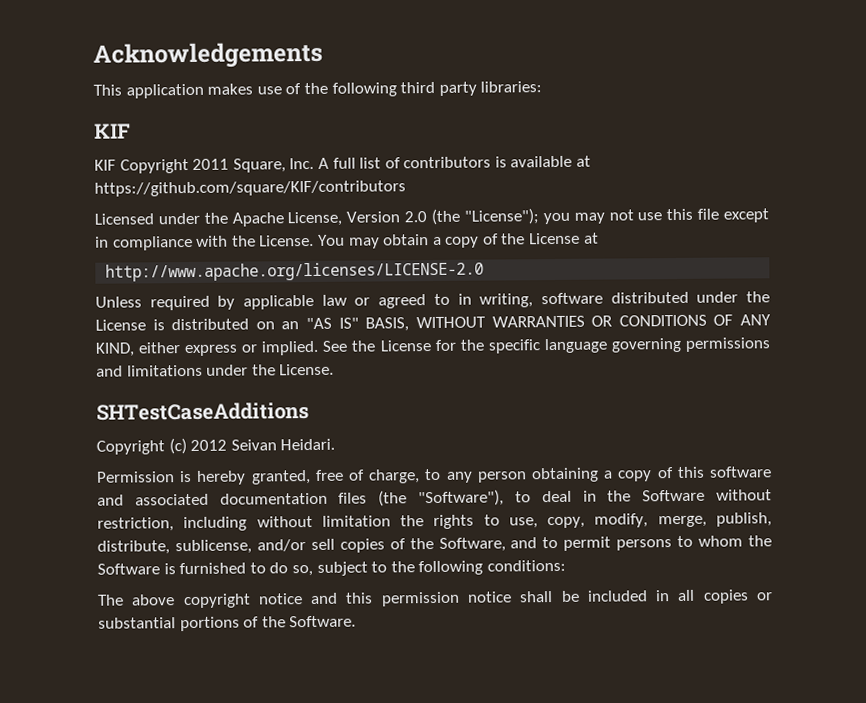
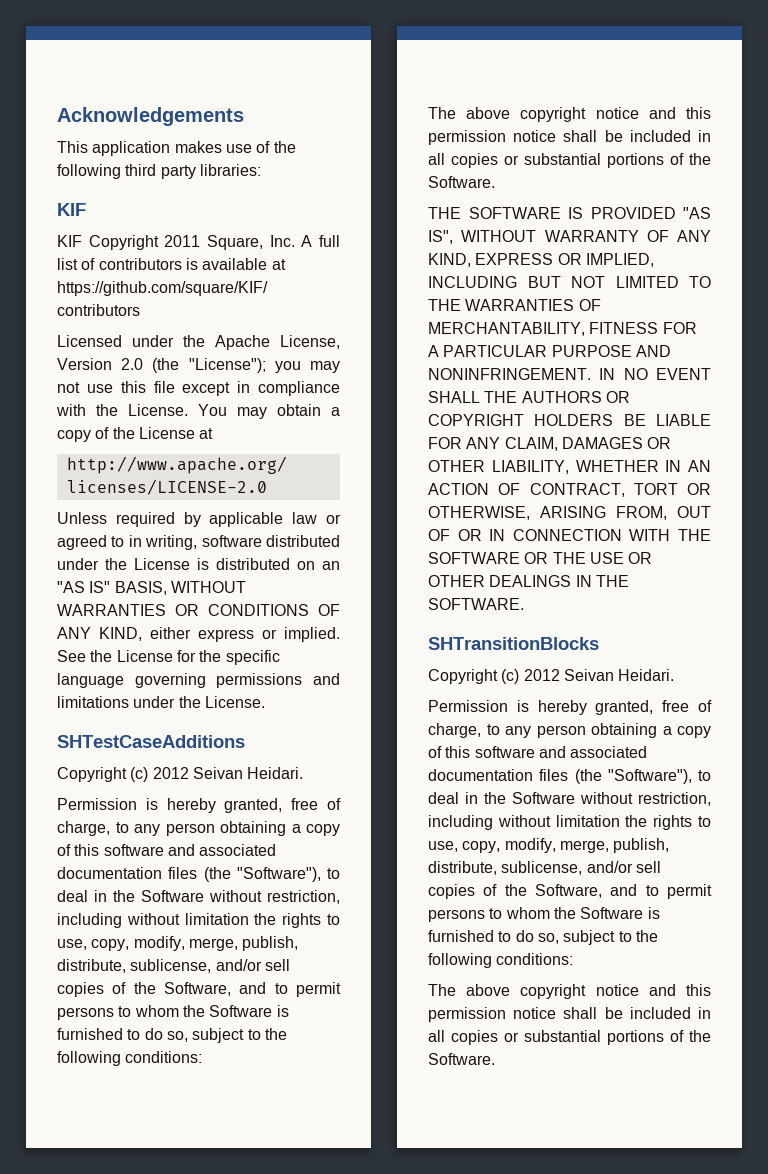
+ THE SOFTWARE IS PROVIDED "AS IS", WITHOUT WARRANTY OF ANY KIND, EXPRESS OR IMPLIED, INCLUDING BUT NOT LIMITED TO THE WARRANTIES OF MERCHANTABILITY, FITNESS FOR A PARTICULAR PURPOSE AND NONINFRINGEMENT. IN NO EVENT SHALL THE AUTHORS OR COPYRIGHT HOLDERS BE LIABLE FOR ANY CLAIM, DAMAGES OR OTHER LIABILITY, WHETHER IN AN ACTION OF CONTRACT, TORT OR OTHERWISE, ARISING FROM, OUT OF OR IN CONNECTION WITH THE SOFTWARE OR THE USE OR OTHER DEALINGS IN THE SOFTWARE.
+ SHTransitionBlocks
+ Copyright (c) 2012 Seivan Heidari.
+ Permission is hereby granted, free of charge, to any person obtaining a copy of this software and associated documentation files (the "Software"), to deal in the Software without restriction, including without limitation the rights to use, copy, modify, merge, publish, distribute, sublicense, and/or sell copies of the Software, and to permit persons to whom the Software is furnished to do so, subject to the following conditions:
+ The above copyright notice and this permission notice shall be included in all copies or substantial portions of the Software.

